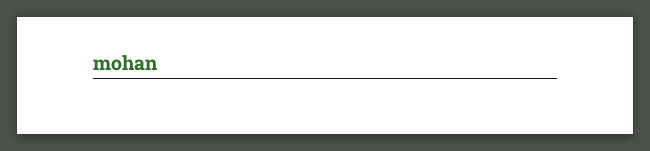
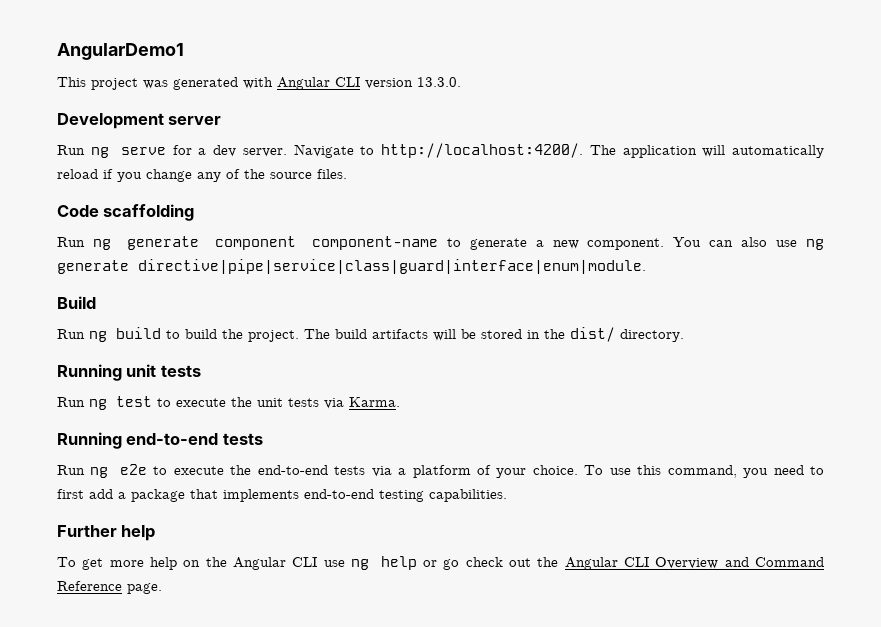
- mohan
+ AngularDemo1
+ This project was generated with Angular CLI version 13.3.0.
+ Development server
+ Run ng serve for a dev server. Navigate to http://localhost:4200/. The application will automatically reload if you change any of the source files.
+ Code scaffolding
+ Run ng generate component component-name to generate a new component. You can also use ng generate directive|pipe|service|class|guard|interface|enum|module.
+ Build
+ Run ng build to build the project. The build artifacts will be stored in the dist/ directory.
+ Running unit tests
+ Run ng test to execute the unit tests via Karma.
+ Running end-to-end tests
+ Run ng e2e to execute the end-to-end tests via a platform of your choice. To use this command, you need to first add a package that implements end-to-end testing capabilities.
+ Further help
+ To get more help on the Angular CLI use ng help or go check out the Angular CLI Overview and Command Reference page.

